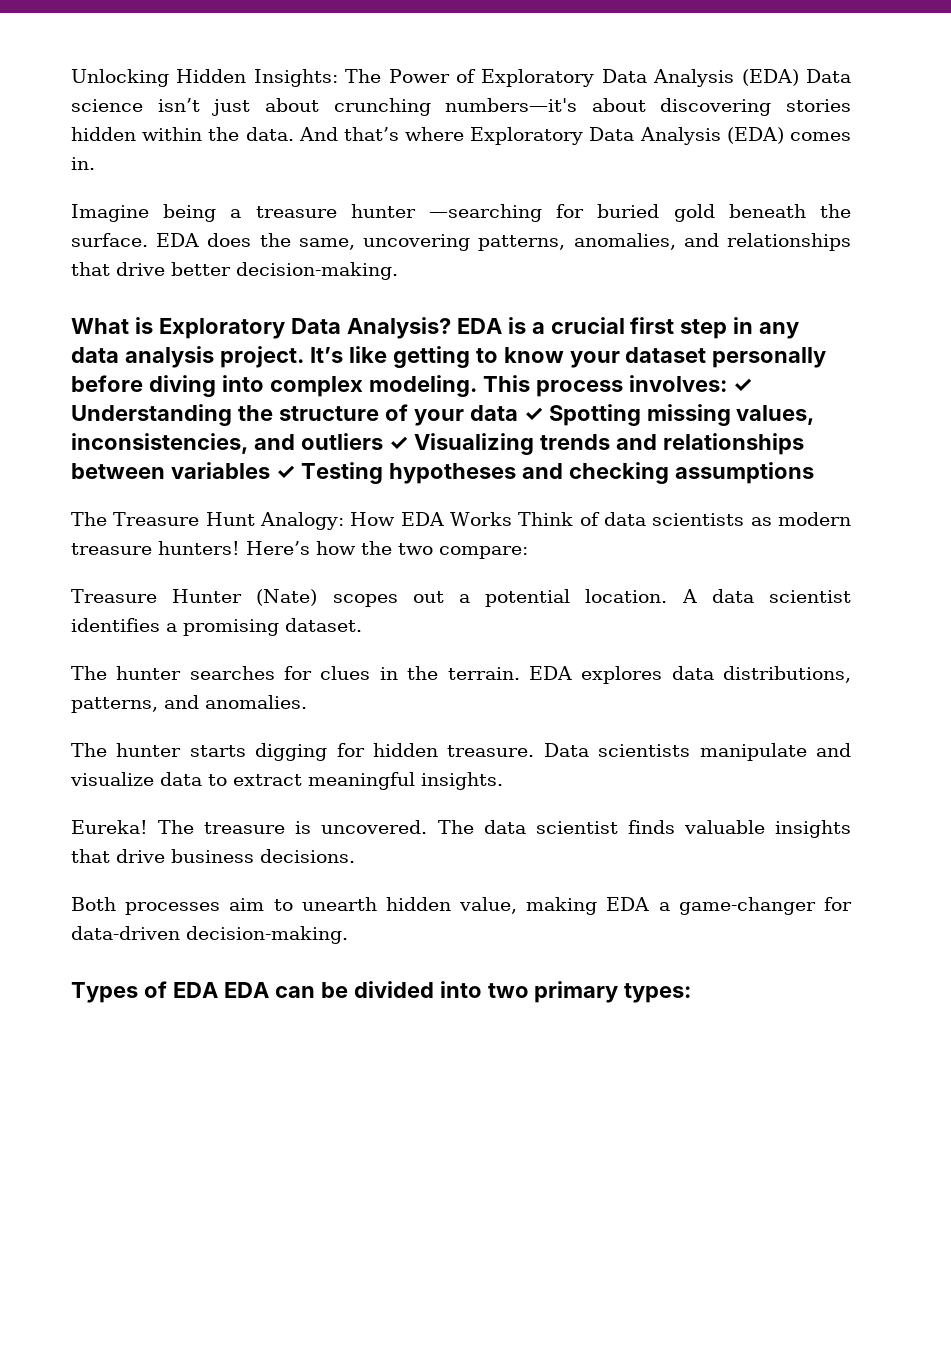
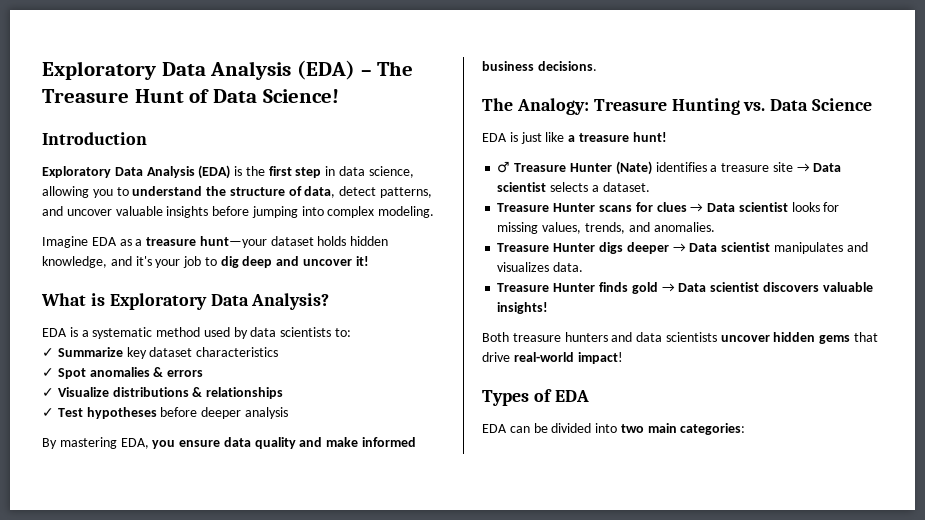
- Unlocking Hidden Insights: The Power of Exploratory Data Analysis (EDA) Data science isn’t just about crunching numbers—it's about discovering stories hidden within the data. And that’s where Exploratory Data Analysis (EDA) comes in.
- Imagine being a treasure hunter —searching for buried gold beneath the surface. EDA does the same, uncovering patterns, anomalies, and relationships that drive better decision-making.
+ Exploratory Data Analysis (EDA) – The Treasure Hunt of Data Science!
+ Introduction
+ Exploratory Data Analysis (EDA) is the first step in data science, allowing you to understand the structure of data, detect patterns, and uncover valuable insights before jumping into complex modeling.
+ Imagine EDA as a treasure hunt—your dataset holds hidden knowledge, and it's your job to dig deep and uncover it!
- What is Exploratory Data Analysis? EDA is a crucial first step in any data analysis project. It’s like getting to know your dataset personally before diving into complex modeling. This process involves: ✓ Understanding the structure of your data ✓ Spotting missing values, inconsistencies, and outliers ✓ Visualizing trends and relationships between variables ✓ Testing hypotheses and checking assumptions
- The Treasure Hunt Analogy: How EDA Works Think of data scientists as modern treasure hunters! Here’s how the two compare:
- Treasure Hunter (Nate) scopes out a potential location. A data scientist identifies a promising dataset.
- The hunter searches for clues in the terrain. EDA explores data distributions, patterns, and anomalies.
- The hunter starts digging for hidden treasure. Data scientists manipulate and visualize data to extract meaningful insights.
- Eureka! The treasure is uncovered. The data scientist finds valuable insights that drive business decisions.
- Both processes aim to unearth hidden value, making EDA a game-changer for data-driven decision-making.
+ What is Exploratory Data Analysis?
+ EDA is a systematic method used by data scientists to:
+ ✓ Summarize key dataset characteristics
+ ✓ Spot anomalies & errors
+ ✓ Visualize distributions & relationships
+ ✓ Test hypotheses before deeper analysis
+ By mastering EDA, you ensure data quality and make informed business decisions.
+ The Analogy: Treasure Hunting vs. Data Science
+ EDA is just like a treasure hunt!
+ ♂ Treasure Hunter (Nate) identifies a treasure site → Data scientist selects a dataset.
+ Treasure Hunter scans for clues → Data scientist looks for missing values, trends, and anomalies.
+ Treasure Hunter digs deeper → Data scientist manipulates and visualizes data.
+ Treasure Hunter finds gold → Data scientist discovers valuable insights!
+ Both treasure hunters and data scientists uncover hidden gems that drive real-world impact!
- Types of EDA EDA can be divided into two primary types:
+ Types of EDA
+ EDA can be divided into two main categories:

